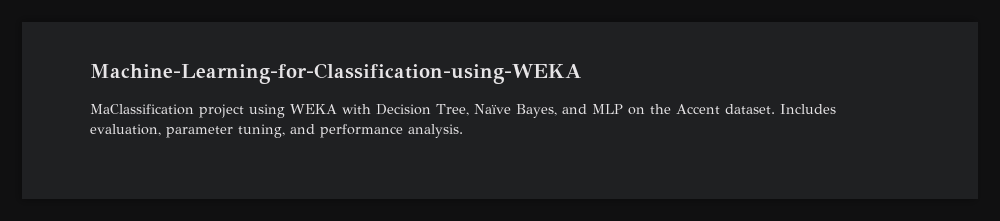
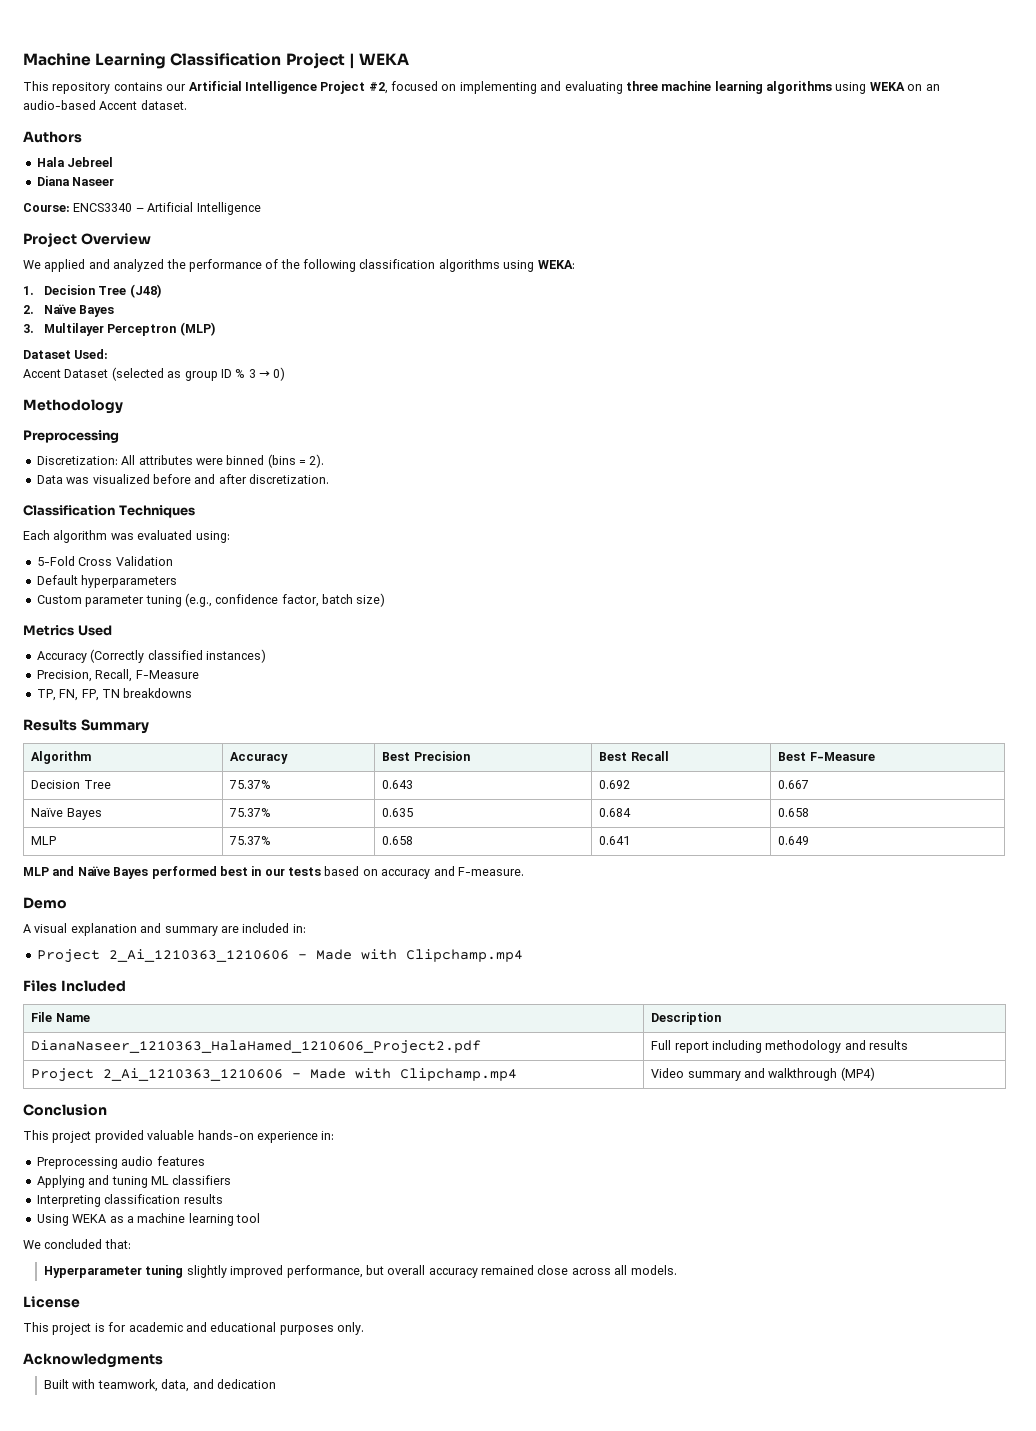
- Machine-Learning-for-Classification-using-WEKA
- MaClassification project using WEKA with Decision Tree, Naïve Bayes, and MLP on the Accent dataset. Includes evaluation, parameter tuning, and performance analysis.
+ Machine Learning Classification Project | WEKA
+ This repository contains our Artificial Intelligence Project #2, focused on implementing and evaluating three machine learning algorithms using WEKA on an audio-based Accent dataset.
+ Authors
+ Hala Jebreel
+ Diana Naseer
+ Course: ENCS3340 – Artificial Intelligence
+ Project Overview
+ We applied and analyzed the performance of the following classification algorithms using WEKA:
+ 1. Decision Tree (J48)
+ 2. Naïve Bayes
+ 3. Multilayer Perceptron (MLP)
+ Dataset Used:
+ Accent Dataset (selected as group ID % 3 → 0)
+ Methodology
+ Preprocessing
+ Discretization: All attributes were binned (bins = 2).
+ Data was visualized before and after discretization.
+ Classification Techniques
+ Each algorithm was evaluated using:
+ 5-Fold Cross Validation
+ Default hyperparameters
+ Custom parameter tuning (e.g., confidence factor, batch size)
+ Metrics Used
+ Accuracy (Correctly classified instances)
+ Precision, Recall, F-Measure
+ TP, FN, FP, TN breakdowns
+ Results Summary
+ Algorithm | Accuracy | Best Precision | Best Recall | Best F-Measure
+ Decision Tree | 75.37% | 0.643 | 0.692 | 0.667
+ Naïve Bayes | 75.37% | 0.635 | 0.684 | 0.658
+ MLP | 75.37% | 0.658 | 0.641 | 0.649
+ MLP and Naïve Bayes performed best in our tests based on accuracy and F-measure.
+ Demo
+ A visual explanation and summary are included in:
+ Project 2_Ai_1210363_1210606 - Made with Clipchamp.mp4
+ Files Included
+ File Name | Description
+ DianaNaseer_1210363_HalaHamed_1210606_Project2.pdf | Full report including methodology and results
+ Project 2_Ai_1210363_1210606 - Made with Clipchamp.mp4 | Video summary and walkthrough (MP4)
+ Conclusion
+ This project provided valuable hands-on experience in:
+ Preprocessing audio features
+ Applying and tuning ML classifiers
+ Interpreting classification results
+ Using WEKA as a machine learning tool
+ We concluded that:
+ Hyperparameter tuning slightly improved performance, but overall accuracy remained close across all models.
+ License
+ This project is for academic and educational purposes only.
+ Acknowledgments
+ Built with teamwork, data, and dedication

